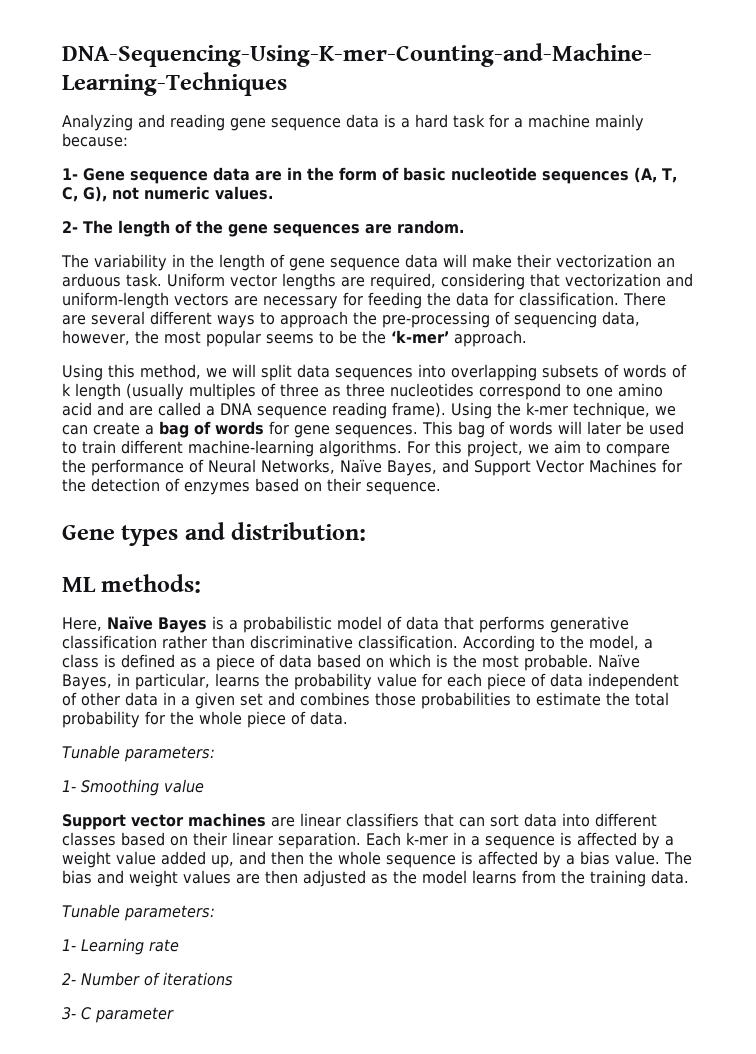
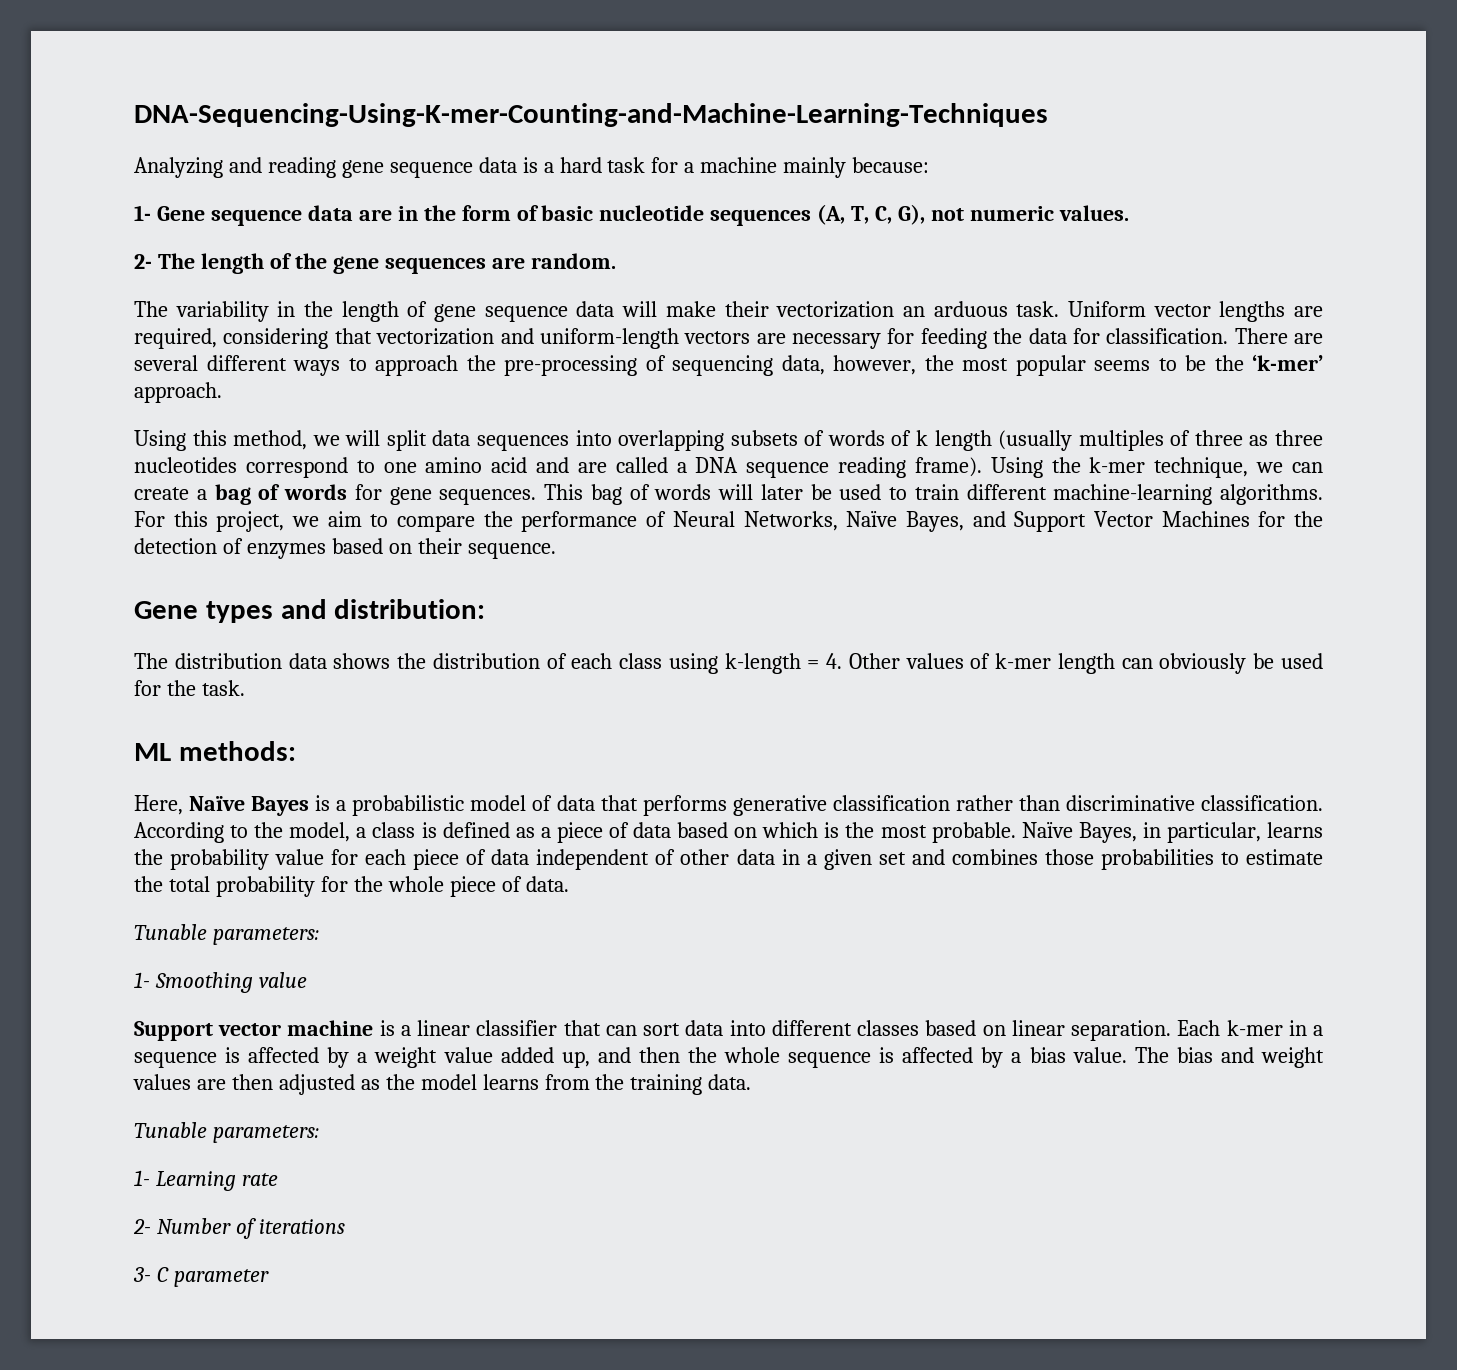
+ The distribution data shows the distribution of each class using k-length = 4. Other values of k-mer length can obviously be used for the task.
- Support vector machines are linear classifiers that can sort data into different classes based on their linear separation.
+ Support vector machine is a linear classifier that can sort data into different classes based on linear separation.

